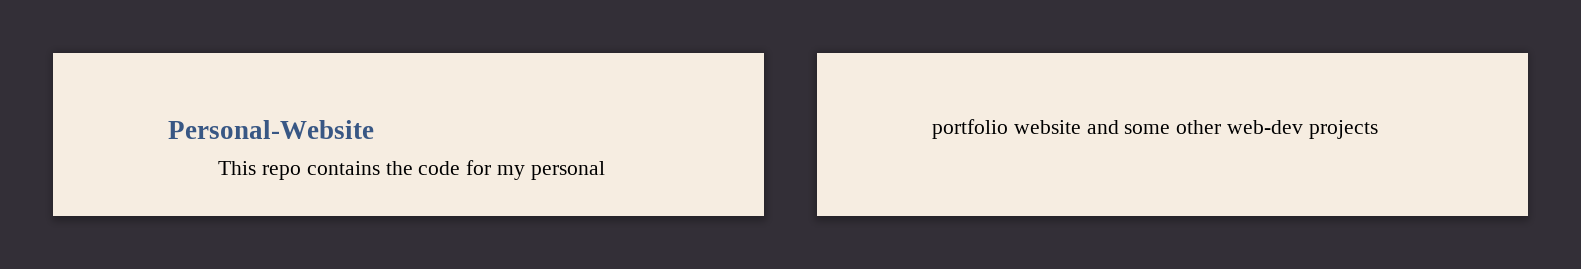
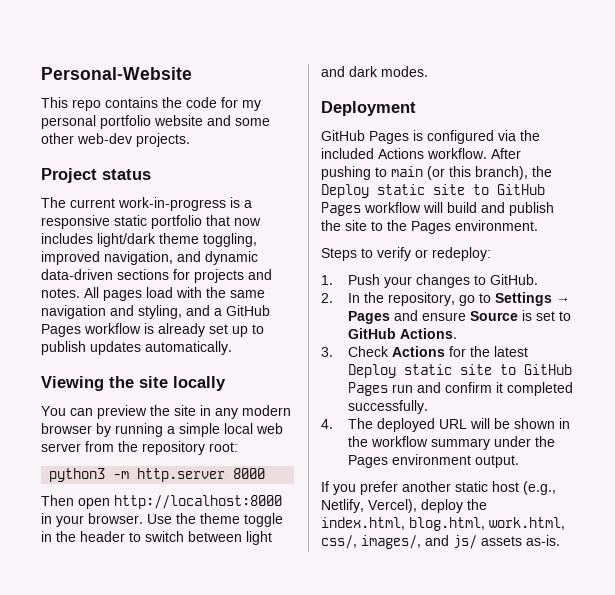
- This repo contains the code for my personal portfolio website and some other web-dev projects
+ This repo contains the code for my personal portfolio website and some other web-dev projects.
+ Project status
+ The current work-in-progress is a responsive static portfolio that now includes light/dark theme toggling, improved navigation, and dynamic data-driven sections for projects and notes. All pages load with the same navigation and styling, and a GitHub Pages workflow is already set up to publish updates automatically.
+ Viewing the site locally
+ You can preview the site in any modern browser by running a simple local web server from the repository root:
+ python3 -m http.server 8000
+ Then open http://localhost:8000 in your browser. Use the theme toggle in the header to switch between light and dark modes.
+ Deployment
+ GitHub Pages is configured via the included Actions workflow. After pushing to main (or this branch), the Deploy static site to GitHub Pages workflow will build and publish the site to the Pages environment.
+ Steps to verify or redeploy:
+ 1. Push your changes to GitHub.
+ 2. In the repository, go to Settings → Pages and ensure Source is set to GitHub Actions.
+ 3. Check Actions for the latest Deploy static site to GitHub Pages run and confirm it completed successfully.
+ 4. The deployed URL will be shown in the workflow summary under the Pages environment output.
+ If you prefer another static host (e.g., Netlify, Vercel), deploy the index.html, blog.html, work.html, css/, images/, and js/ assets as-is.

